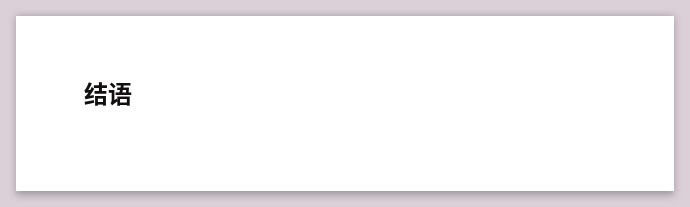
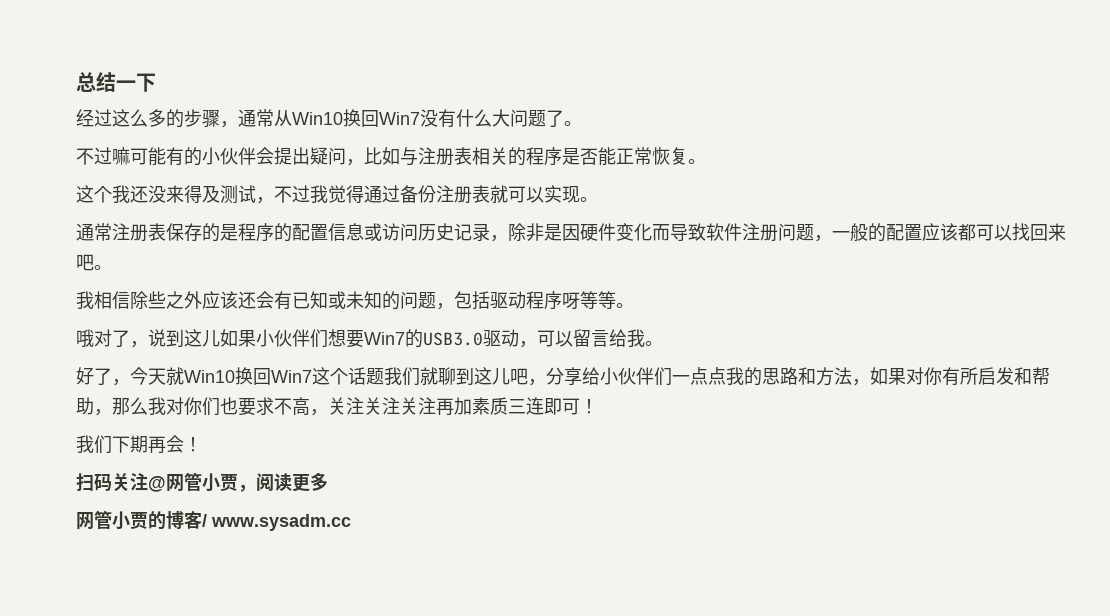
- 结语
+ 总结一下
+ 经过这么多的步骤，通常从Win10换回Win7没有什么大问题了。
+ 不过嘛可能有的小伙伴会提出疑问，比如与注册表相关的程序是否能正常恢复。
+ 这个我还没来得及测试，不过我觉得通过备份注册表就可以实现。
+ 通常注册表保存的是程序的配置信息或访问历史记录，除非是因硬件变化而导致软件注册问题，一般的配置应该都可以找回来吧。
+ 我相信除些之外应该还会有已知或未知的问题，包括驱动程序呀等等。
+ 哦对了，说到这儿如果小伙伴们想要Win7的USB3.0驱动，可以留言给我。
+ 好了，今天就Win10换回Win7这个话题我们就聊到这儿吧，分享给小伙伴们一点点我的思路和方法，如果对你有所启发和帮助，那么我对你们也要求不高，关注关注关注再加素质三连即可！
+ 我们下期再会！
+ 扫码关注@网管小贾，阅读更多
+ 网管小贾的博客/ www.sysadm.cc

